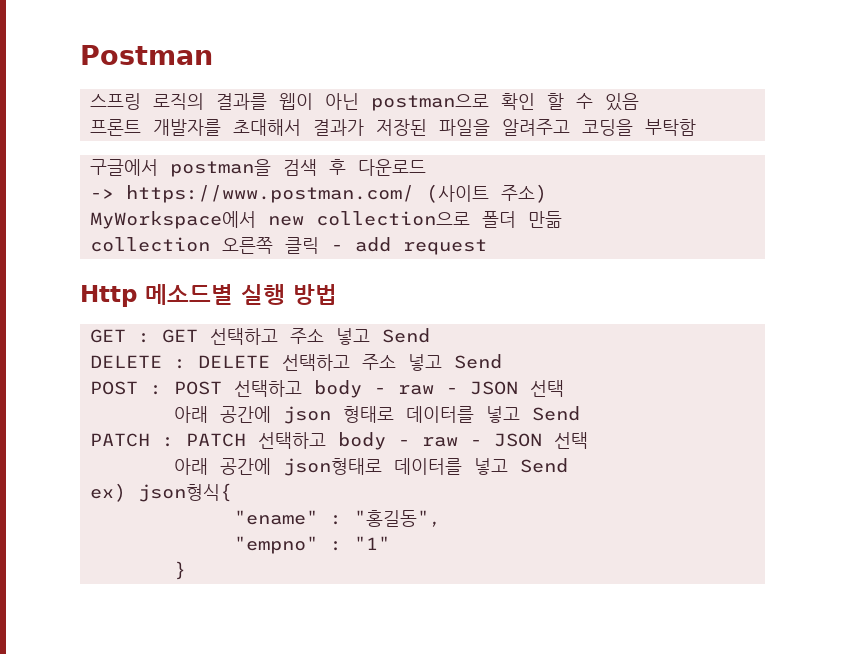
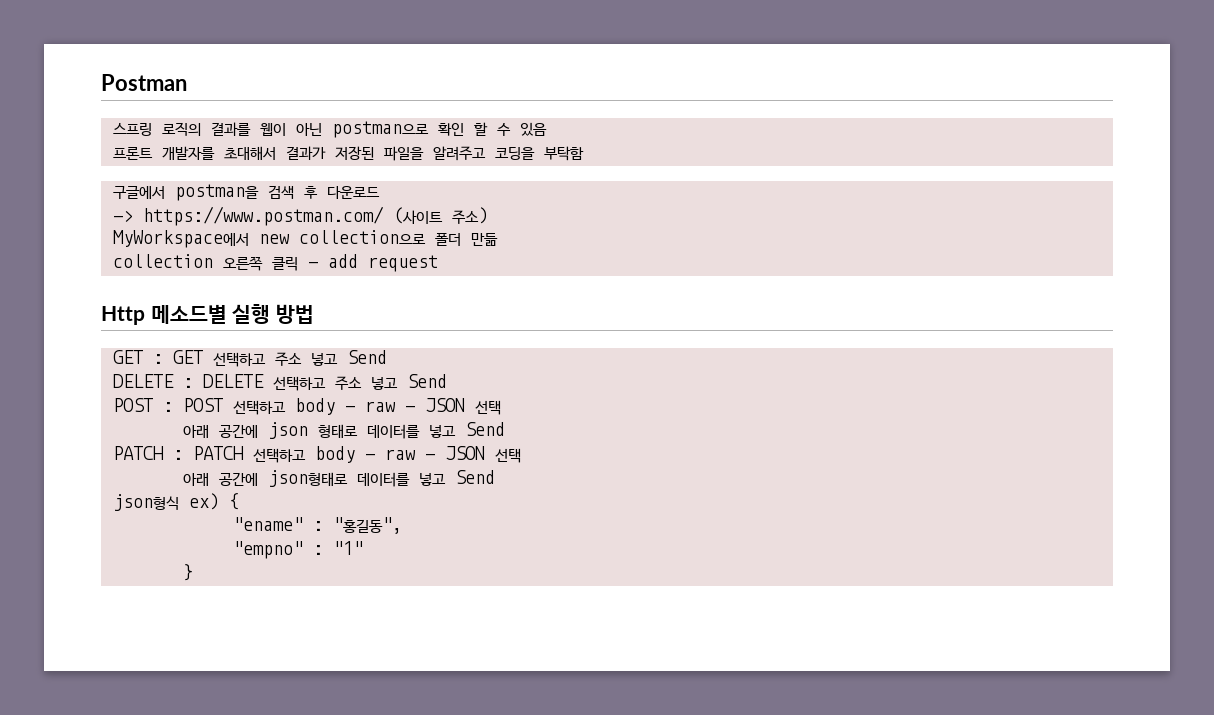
- ex) json형식{
+ json형식 ex) {

